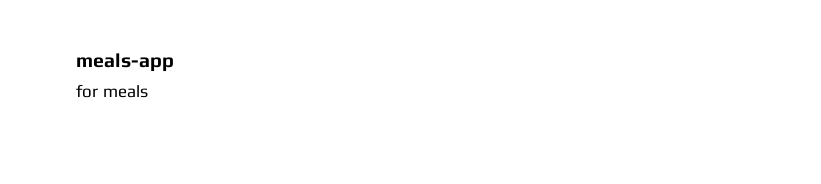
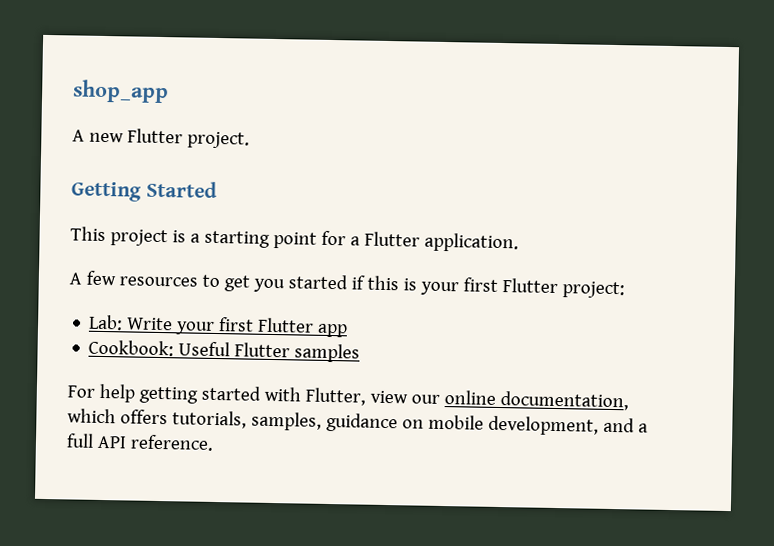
- meals-app
- for meals
+ shop_app
+ A new Flutter project.
+ Getting Started
+ This project is a starting point for a Flutter application.
+ A few resources to get you started if this is your first Flutter project:
+ Lab: Write your first Flutter app
+ Cookbook: Useful Flutter samples
+ For help getting started with Flutter, view our online documentation, which offers tutorials, samples, guidance on mobile development, and a full API reference.

